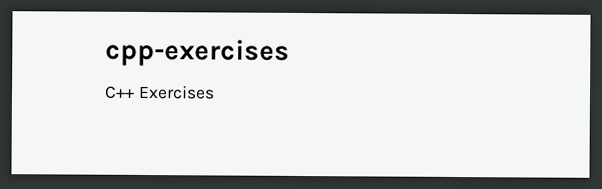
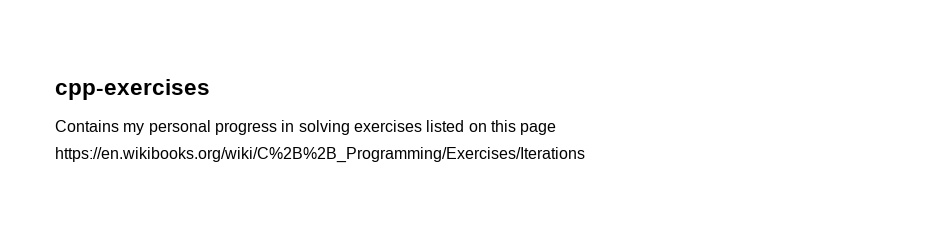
- C++ Exercises
+ Contains my personal progress in solving exercises listed on this page https://en.wikibooks.org/wiki/C%2B%2B_Programming/Exercises/Iterations

